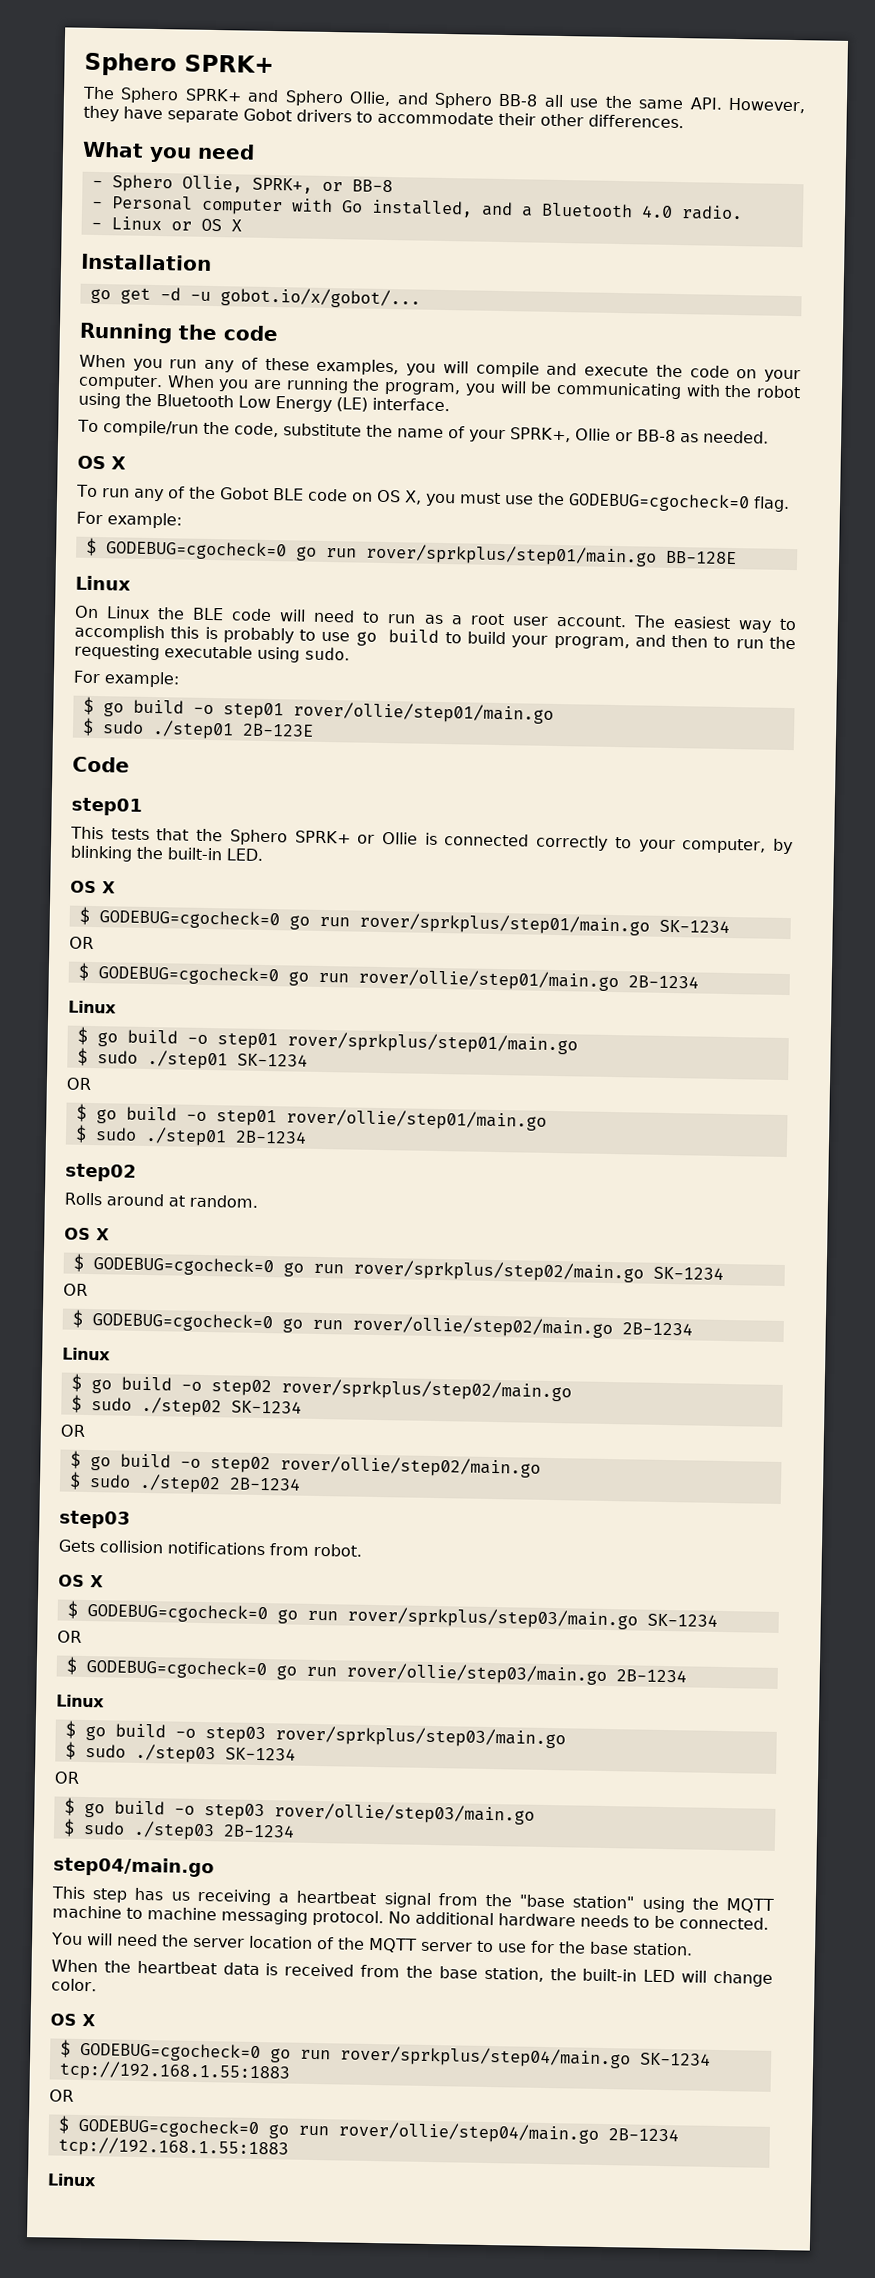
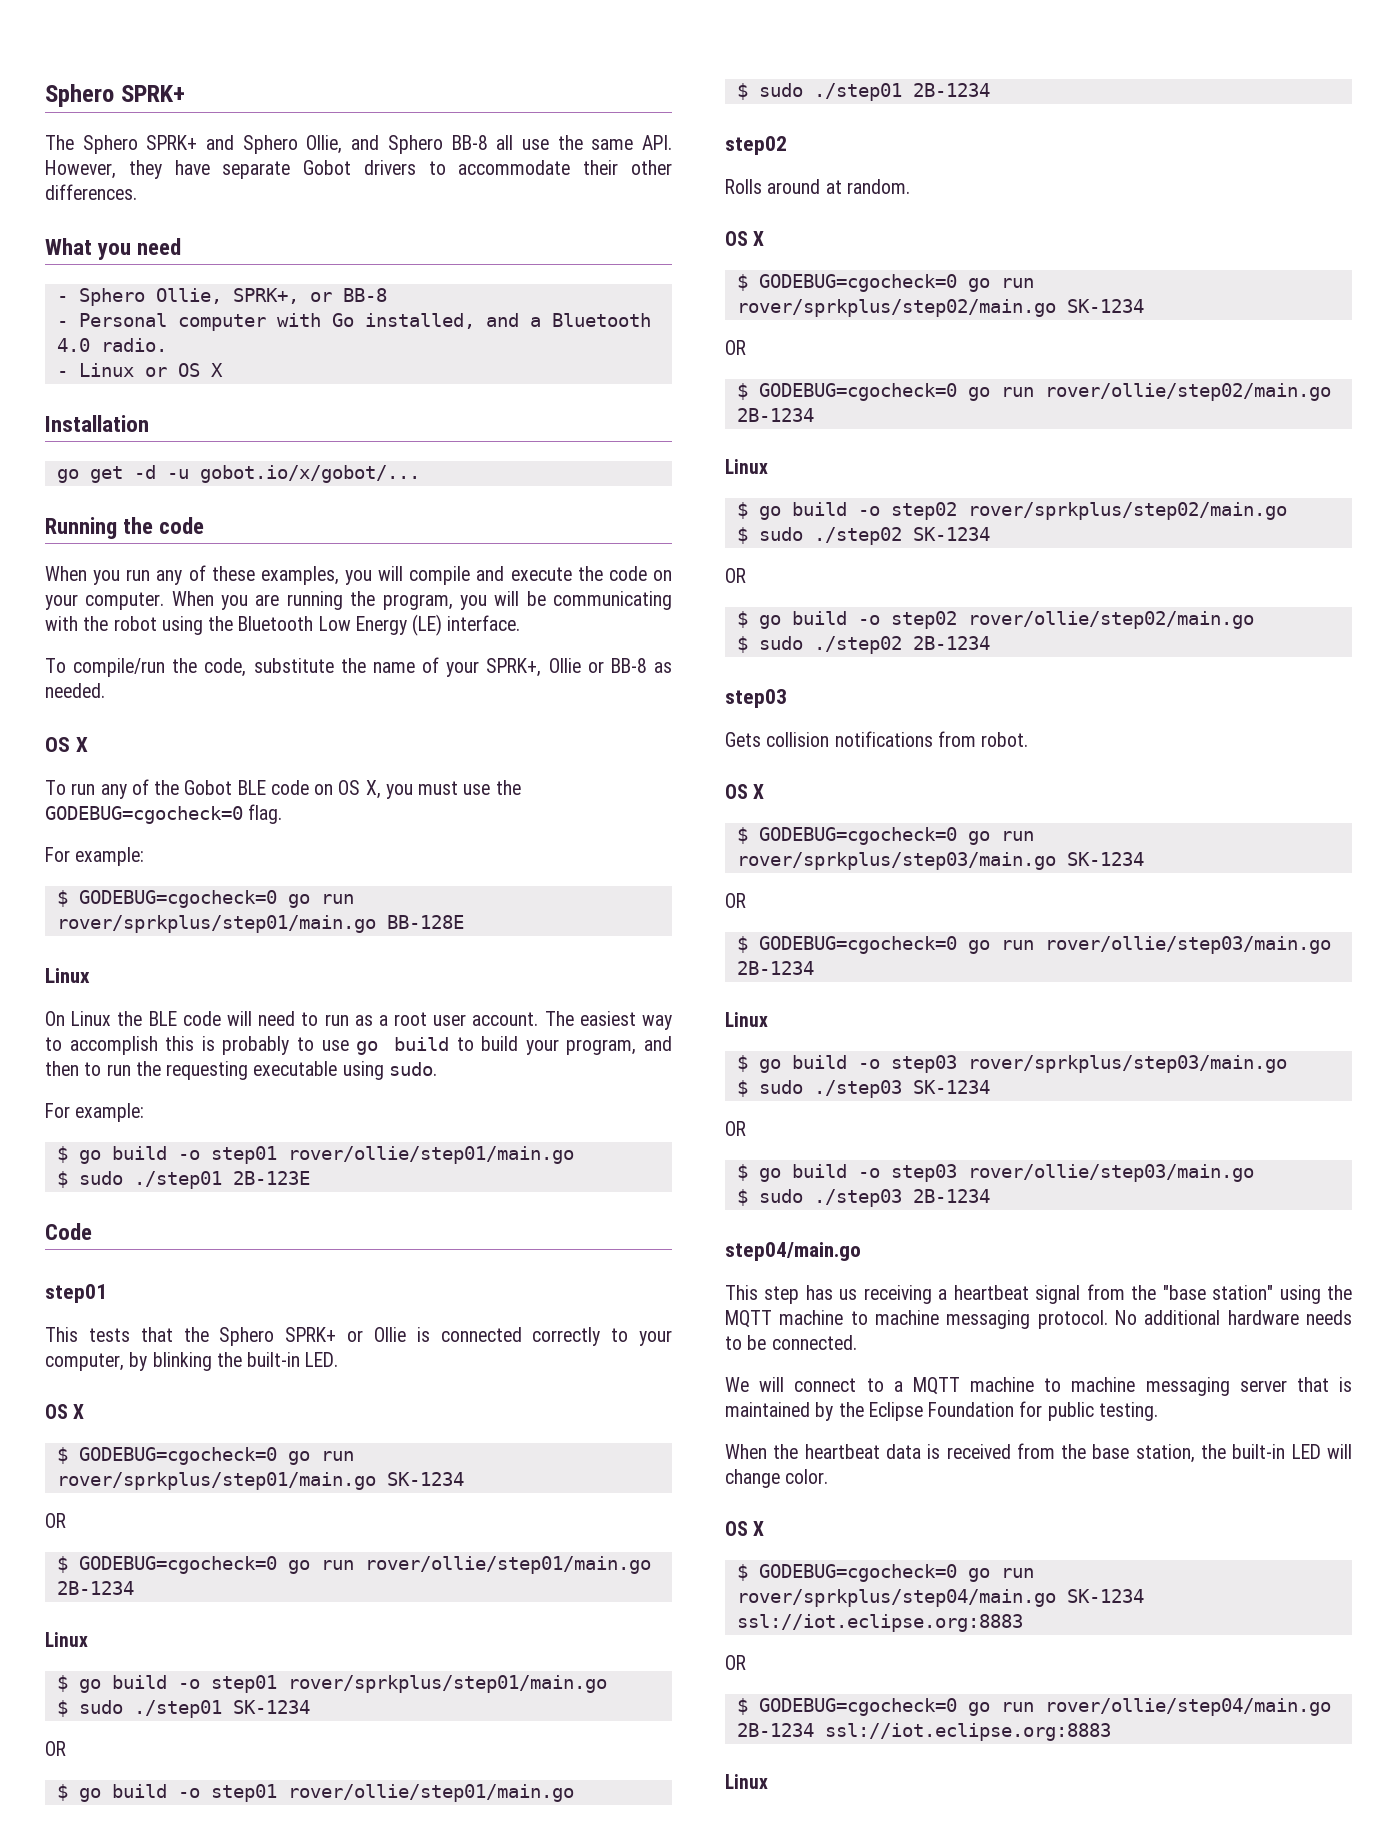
- You will need the server location of the MQTT server to use for the base station.
+ We will connect to a MQTT machine to machine messaging server that is maintained by the Eclipse Foundation for public testing.
- $ GODEBUG=cgocheck=0 go run rover/sprkplus/step04/main.go SK-1234 tcp://192.168.1.55:1883
+ $ GODEBUG=cgocheck=0 go run rover/sprkplus/step04/main.go SK-1234 ssl://iot.eclipse.org:8883
- $ GODEBUG=cgocheck=0 go run rover/ollie/step04/main.go 2B-1234 tcp://192.168.1.55:1883
+ $ GODEBUG=cgocheck=0 go run rover/ollie/step04/main.go 2B-1234 ssl://iot.eclipse.org:8883

